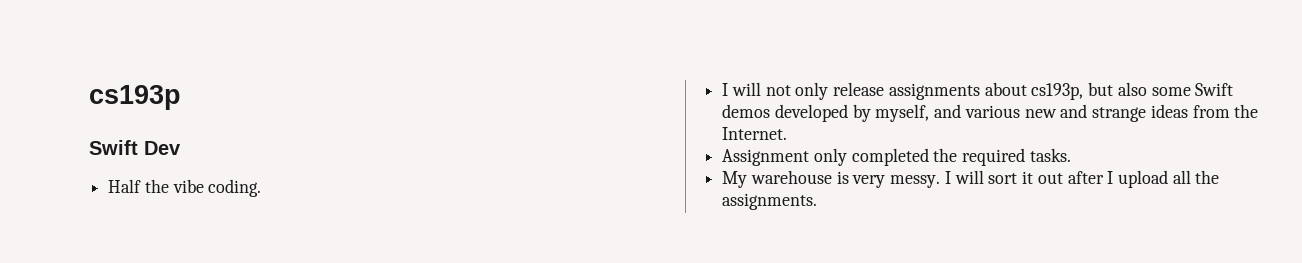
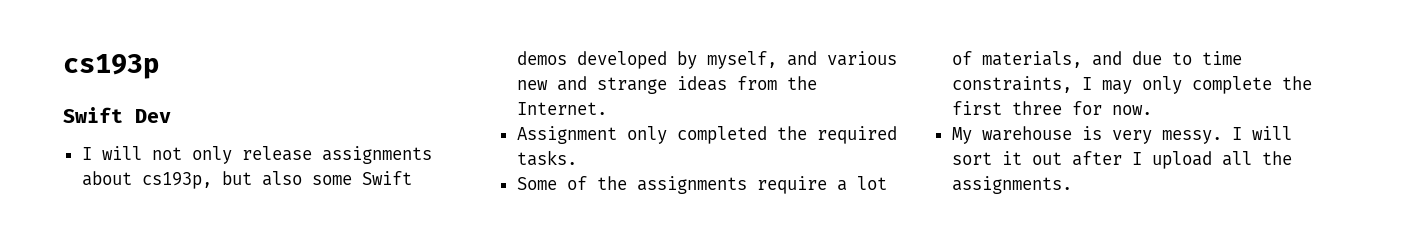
- Half the vibe coding.
+ Some of the assignments require a lot of materials, and due to time constraints, I may only complete the first three for now.

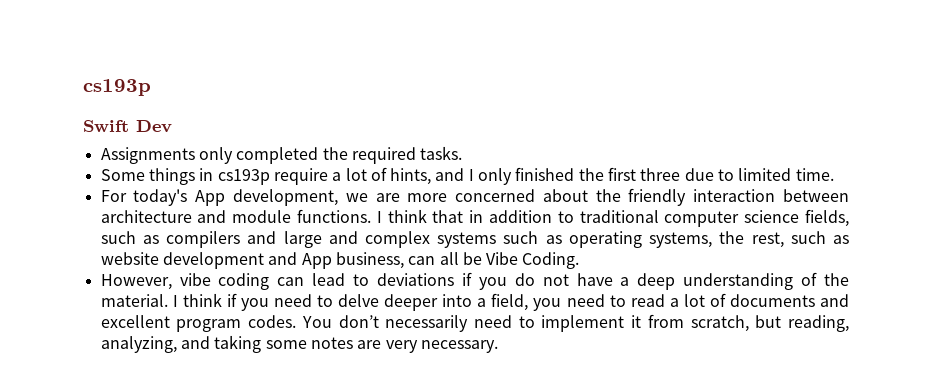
- I will not only release assignments about cs193p, but also some Swift demos developed by myself, and various new and strange ideas from the Internet.
- Assignment only completed the required tasks.
+ Assignments only completed the required tasks.
- Some of the assignments require a lot of materials, and due to time constraints, I may only complete the first three for now.
- My warehouse is very messy. I will sort it out after I upload all the assignments.
+ Some things in cs193p require a lot of hints, and I only finished the first three due to limited time.
+ For today's App development, we are more concerned about the friendly interaction between architecture and module functions. I think that in addition to traditional computer science fields, such as compilers and large and complex systems such as operating systems, the rest, such as website development and App business, can all be Vibe Coding.
+ However, vibe coding can lead to deviations if you do not have a deep understanding of the material. I think if you need to delve deeper into a field, you need to read a lot of documents and excellent program codes. You don’t necessarily need to implement it from scratch, but reading, analyzing, and taking some notes are very necessary.

